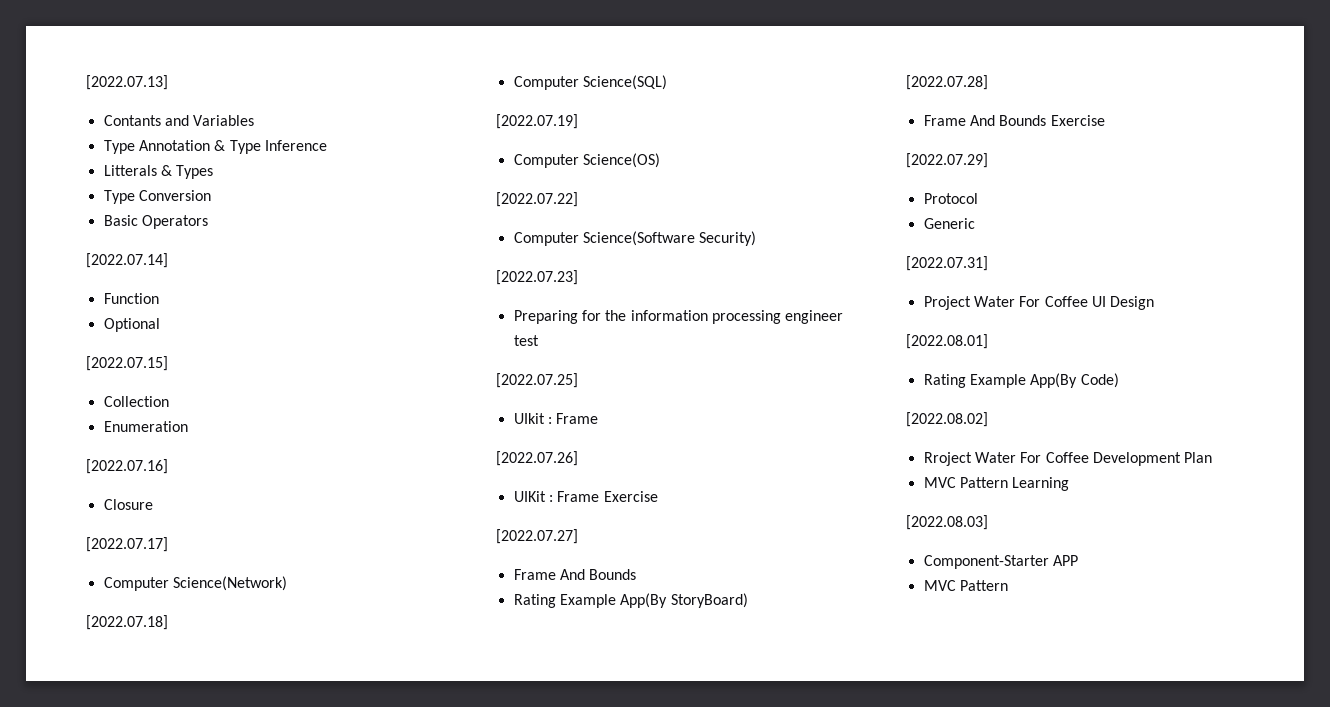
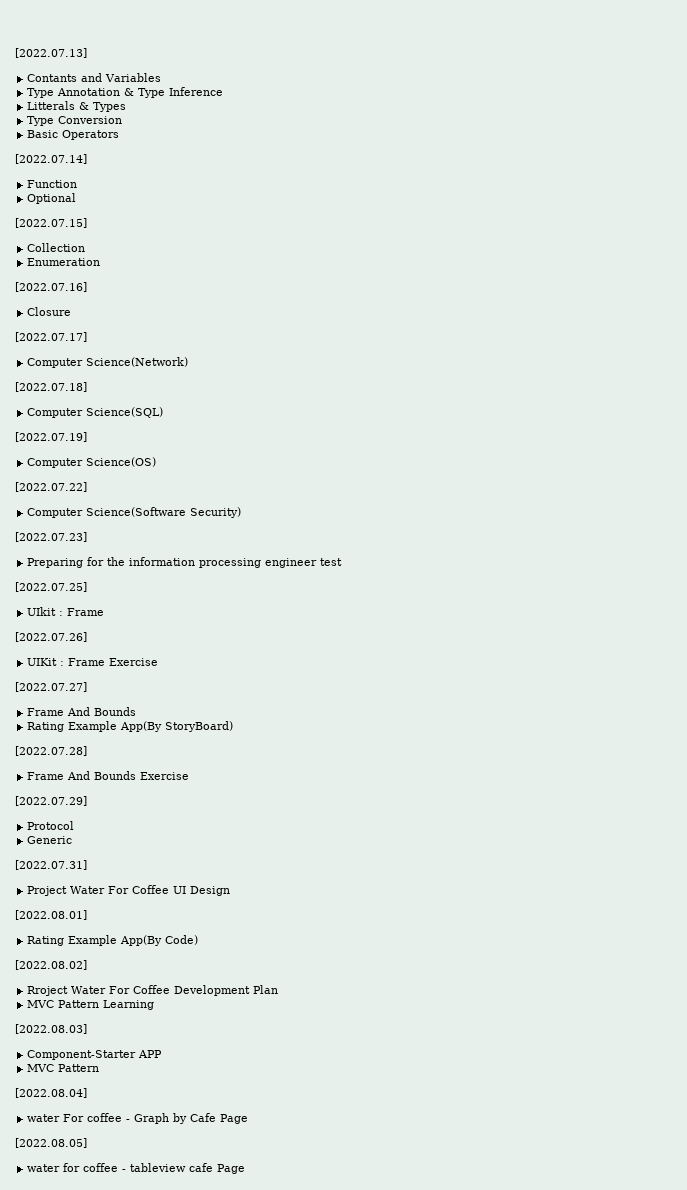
+ [2022.08.04]
+ water For coffee - Graph by Cafe Page
+ [2022.08.05]
+ water for coffee - tableview cafe Page

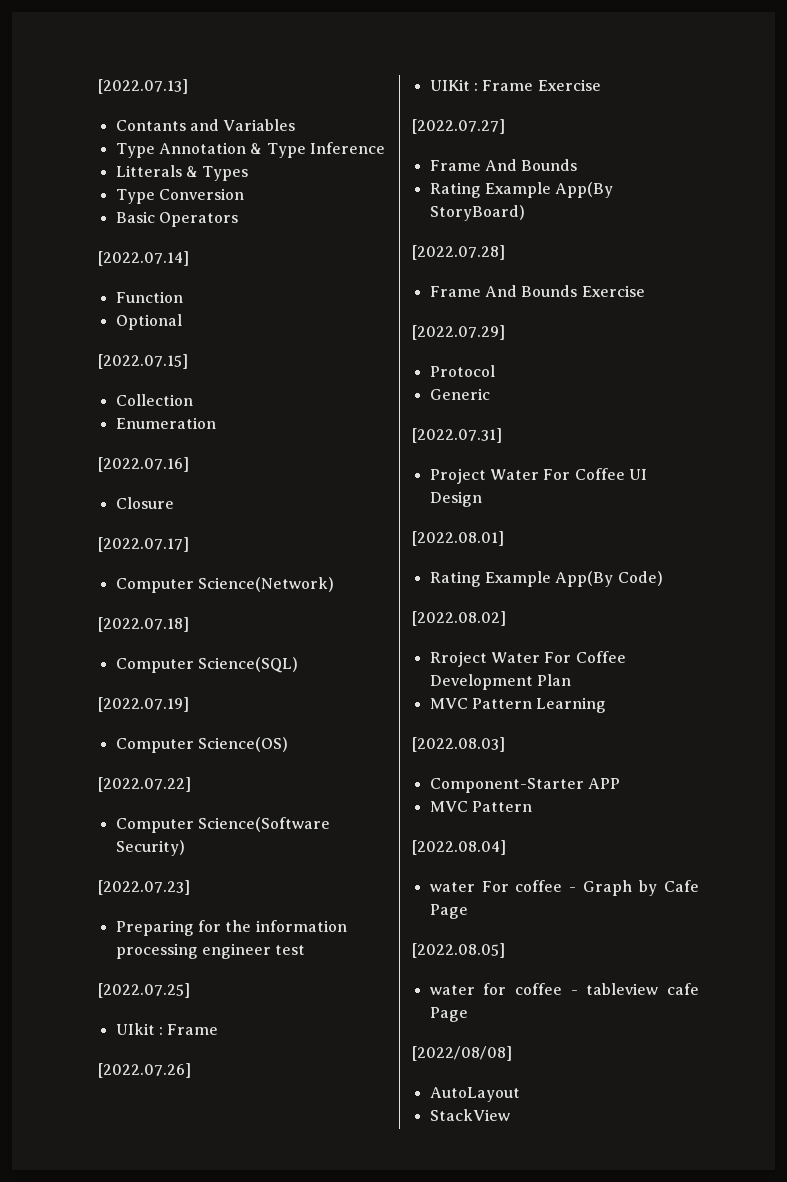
+ [2022/08/08]
+ AutoLayout
+ StackView

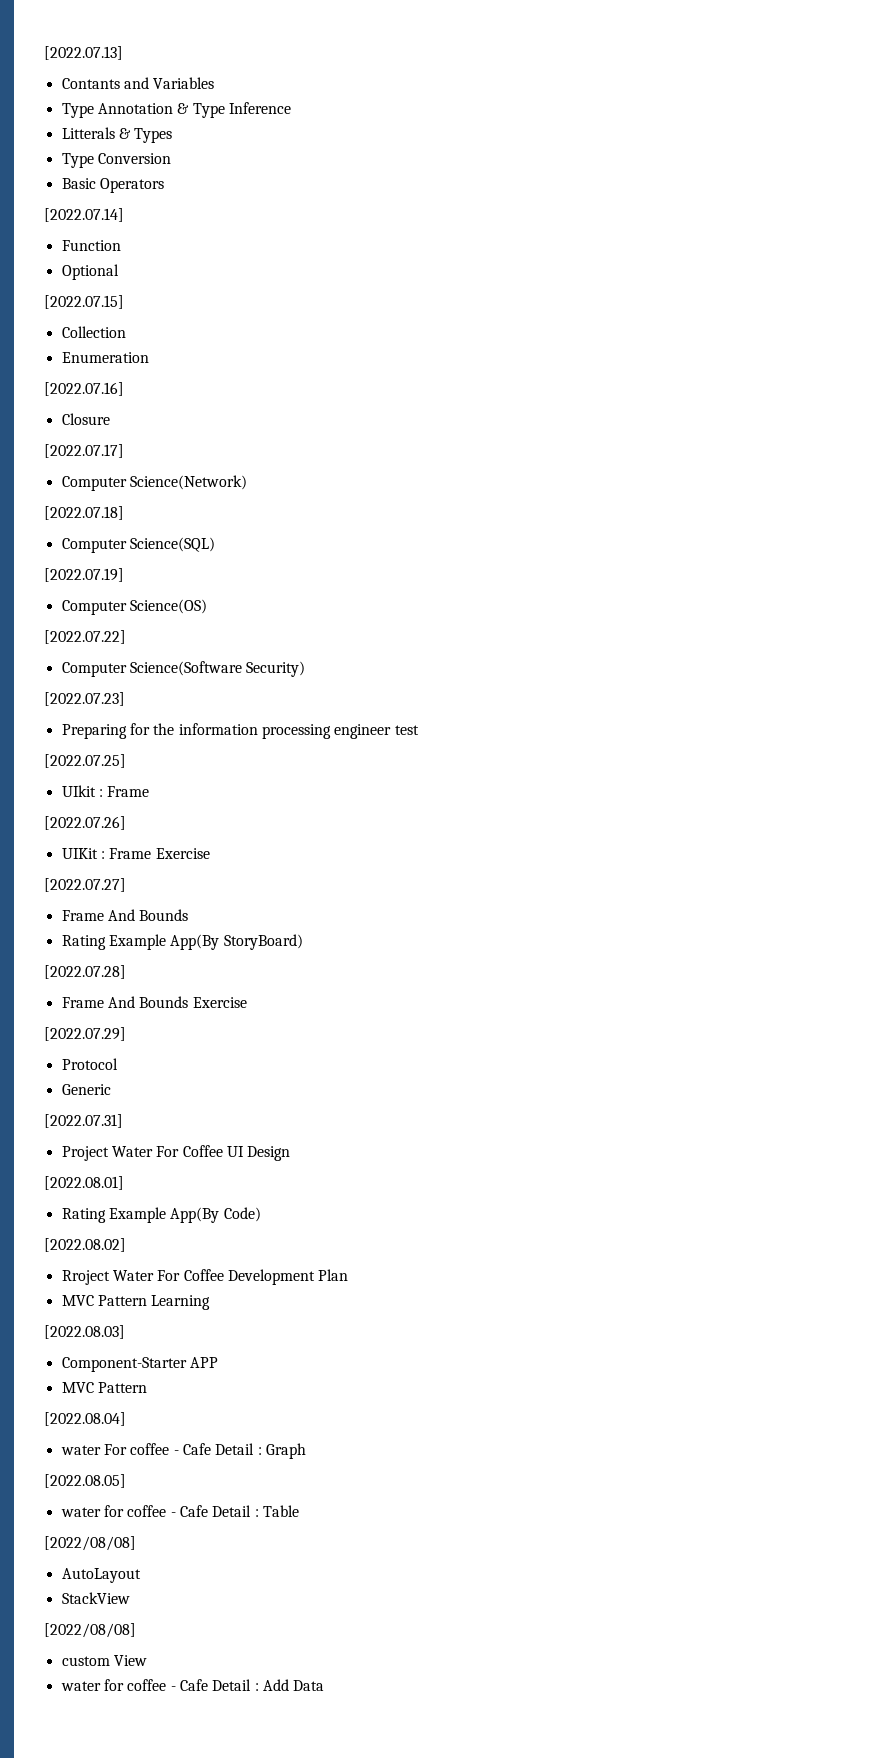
- water For coffee - Graph by Cafe Page
+ water For coffee - Cafe Detail : Graph
- water for coffee - tableview cafe Page
+ water for coffee - Cafe Detail : Table
  StackView
+ [2022/08/08]
+ custom View
+ water for coffee - Cafe Detail : Add Data

